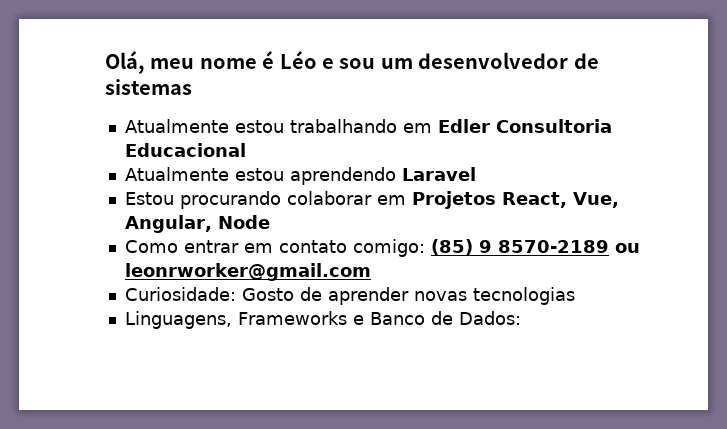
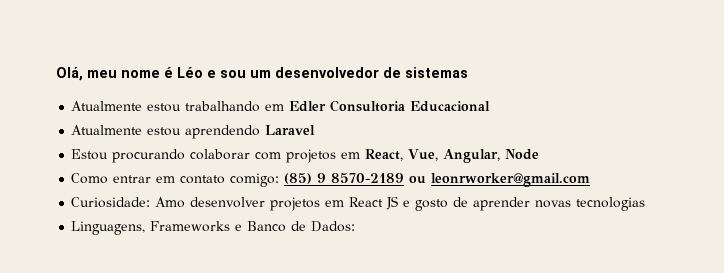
- Estou procurando colaborar em Projetos React, Vue, Angular, Node
+ Estou procurando colaborar com projetos em React, Vue, Angular, Node
- Curiosidade: Gosto de aprender novas tecnologias
+ Curiosidade: Amo desenvolver projetos em React JS e gosto de aprender novas tecnologias

